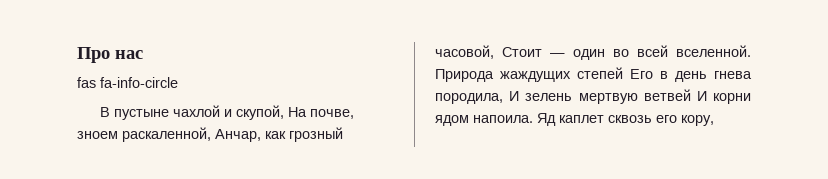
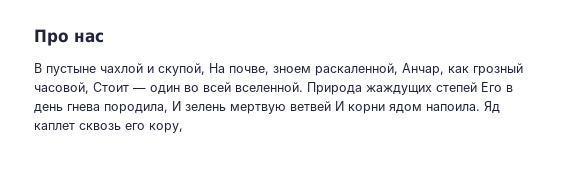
- fas fa-info-circle

